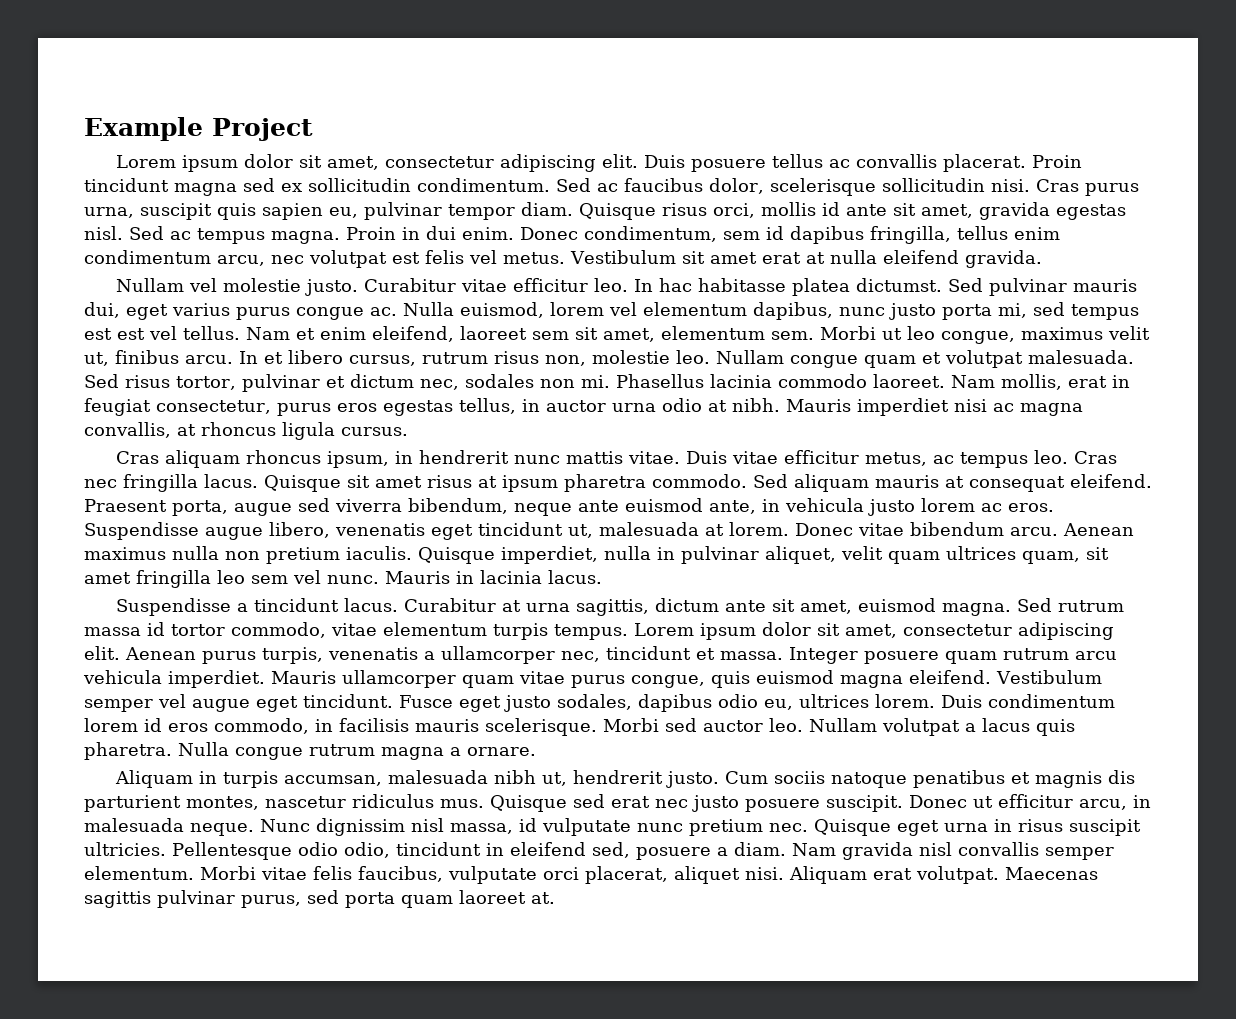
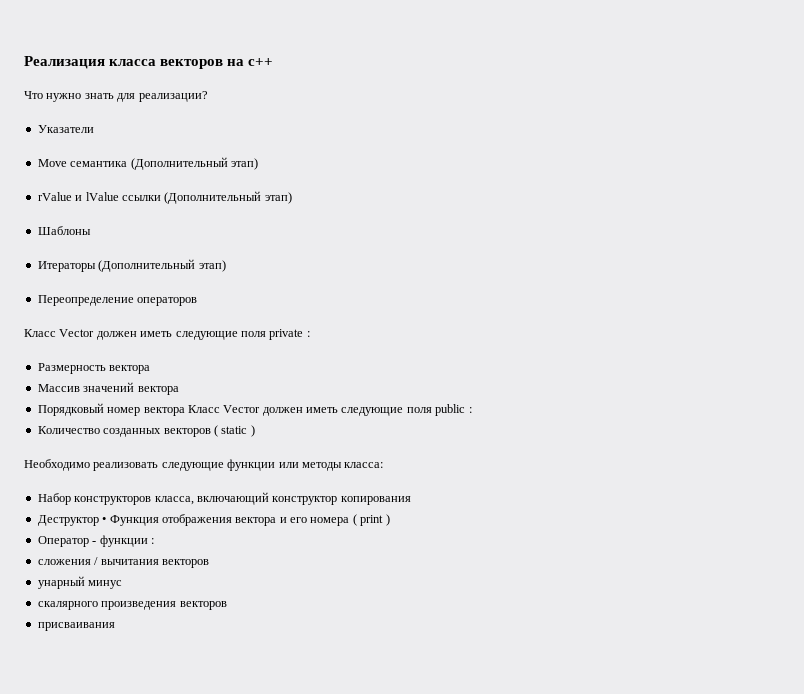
- Example Project
- Lorem ipsum dolor sit amet, consectetur adipiscing elit. Duis posuere tellus ac convallis placerat. Proin tincidunt magna sed ex sollicitudin condimentum. Sed ac faucibus dolor, scelerisque sollicitudin nisi. Cras purus urna, suscipit quis sapien eu, pulvinar tempor diam. Quisque risus orci, mollis id ante sit amet, gravida egestas nisl. Sed ac tempus magna. Proin in dui enim. Donec condimentum, sem id dapibus fringilla, tellus enim condimentum arcu, nec volutpat est felis vel metus. Vestibulum sit amet erat at nulla eleifend gravida.
- Nullam vel molestie justo. Curabitur vitae efficitur leo. In hac habitasse platea dictumst. Sed pulvinar mauris dui, eget varius purus congue ac. Nulla euismod, lorem vel elementum dapibus, nunc justo porta mi, sed tempus est est vel tellus. Nam et enim eleifend, laoreet sem sit amet, elementum sem. Morbi ut leo congue, maximus velit ut, finibus arcu. In et libero cursus, rutrum risus non, molestie leo. Nullam congue quam et volutpat malesuada. Sed risus tortor, pulvinar et dictum nec, sodales non mi. Phasellus lacinia commodo laoreet. Nam mollis, erat in feugiat consectetur, purus eros egestas tellus, in auctor urna odio at nibh. Mauris imperdiet nisi ac magna convallis, at rhoncus ligula cursus.
- Cras aliquam rhoncus ipsum, in hendrerit nunc mattis vitae. Duis vitae efficitur metus, ac tempus leo. Cras nec fringilla lacus. Quisque sit amet risus at ipsum pharetra commodo. Sed aliquam mauris at consequat eleifend. Praesent porta, augue sed viverra bibendum, neque ante euismod ante, in vehicula justo lorem ac eros. Suspendisse augue libero, venenatis eget tincidunt ut, malesuada at lorem. Donec vitae bibendum arcu. Aenean maximus nulla non pretium iaculis. Quisque imperdiet, nulla in pulvinar aliquet, velit quam ultrices quam, sit amet fringilla leo sem vel nunc. Mauris in lacinia lacus.
- Suspendisse a tincidunt lacus. Curabitur at urna sagittis, dictum ante sit amet, euismod magna. Sed rutrum massa id tortor commodo, vitae elementum turpis tempus. Lorem ipsum dolor sit amet, consectetur adipiscing elit. Aenean purus turpis, venenatis a ullamcorper nec, tincidunt et massa. Integer posuere quam rutrum arcu vehicula imperdiet. Mauris ullamcorper quam vitae purus congue, quis euismod magna eleifend. Vestibulum semper vel augue eget tincidunt. Fusce eget justo sodales, dapibus odio eu, ultrices lorem. Duis condimentum lorem id eros commodo, in facilisis mauris scelerisque. Morbi sed auctor leo. Nullam volutpat a lacus quis pharetra. Nulla congue rutrum magna a ornare.
- Aliquam in turpis accumsan, malesuada nibh ut, hendrerit justo. Cum sociis natoque penatibus et magnis dis parturient montes, nascetur ridiculus mus. Quisque sed erat nec justo posuere suscipit. Donec ut efficitur arcu, in malesuada neque. Nunc dignissim nisl massa, id vulputate nunc pretium nec. Quisque eget urna in risus suscipit ultricies. Pellentesque odio odio, tincidunt in eleifend sed, posuere a diam. Nam gravida nisl convallis semper elementum. Morbi vitae felis faucibus, vulputate orci placerat, aliquet nisi. Aliquam erat volutpat. Maecenas sagittis pulvinar purus, sed porta quam laoreet at.
+ Реализация класса векторов на c++
+ Что нужно знать для реализации?
+ Указатели
+ Move семантика (Дополнительный этап)
+ rValue и lValue ссылки (Дополнительный этап)
+ Шаблоны
+ Итераторы (Дополнительный этап)
+ Переопределение операторов
+ Класс Vector должен иметь следующие поля рrivate :
+ Размерность вектора
+ Массив значений вектора
+ Порядковый номер вектора Класс Vестоr должен иметь следующие поля public :
+ Количество созданных векторов ( static )
+ Необходимо реализовать следующие функции или методы класса:
+ Набор конструкторов класса, включающий конструктор копирования
+ Деструктор • Функция отображения вектора и его номера ( print )
+ Оператор - функции :
+ сложения / вычитания векторов
+ унарный минус
+ скалярного произведения векторов
+ присваивания

